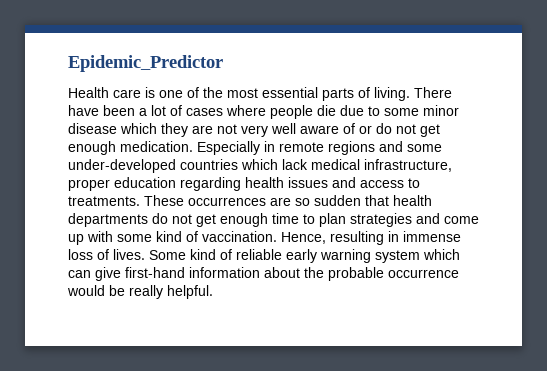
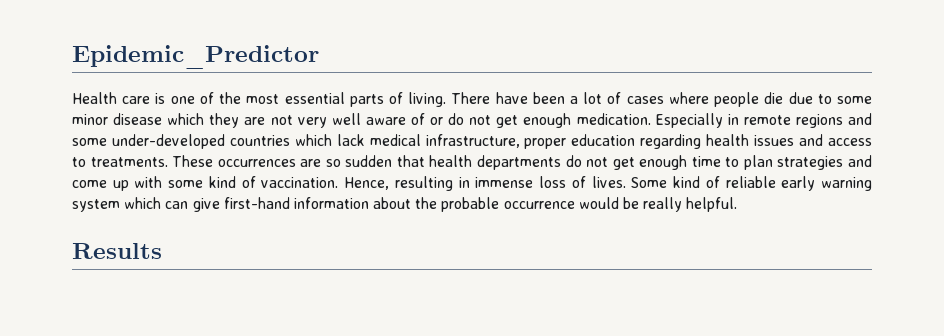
+ Results

